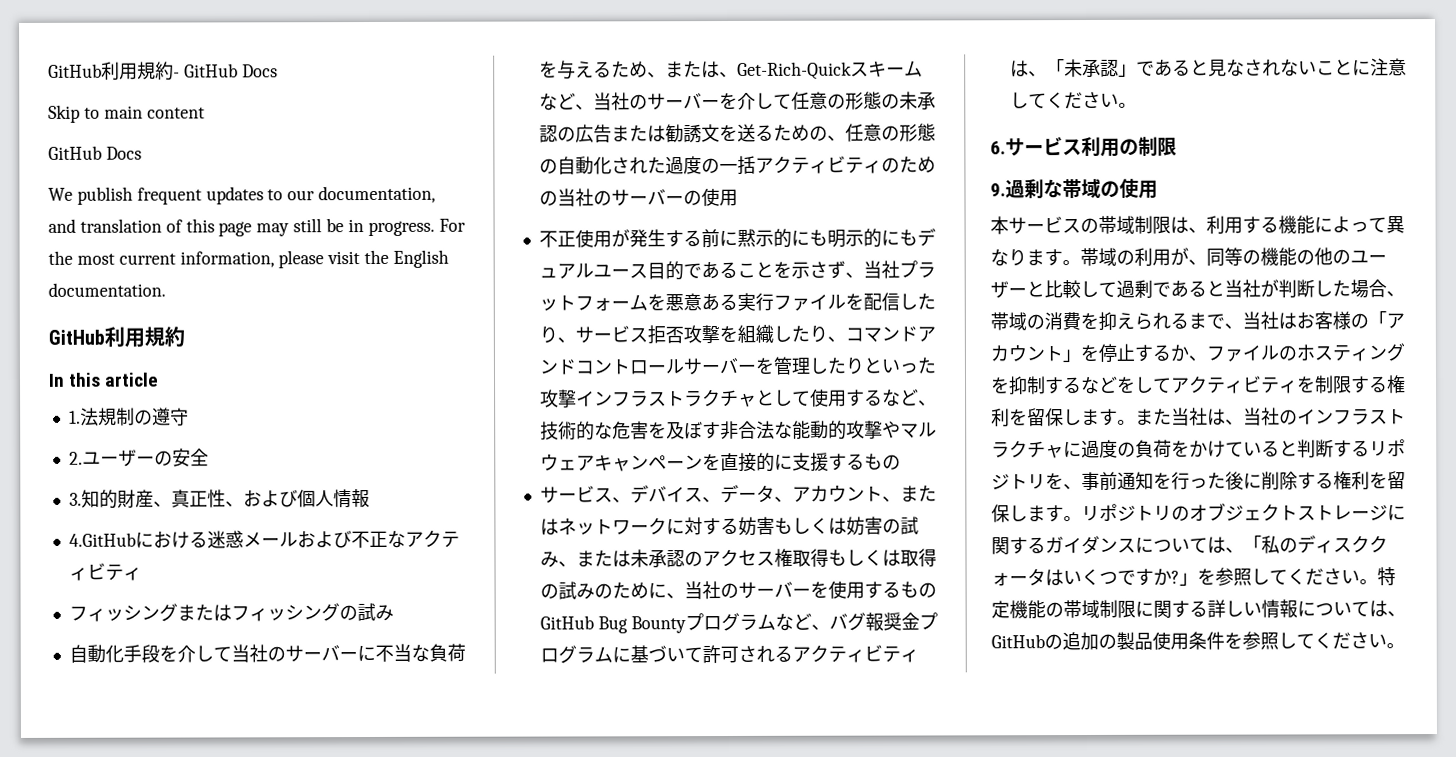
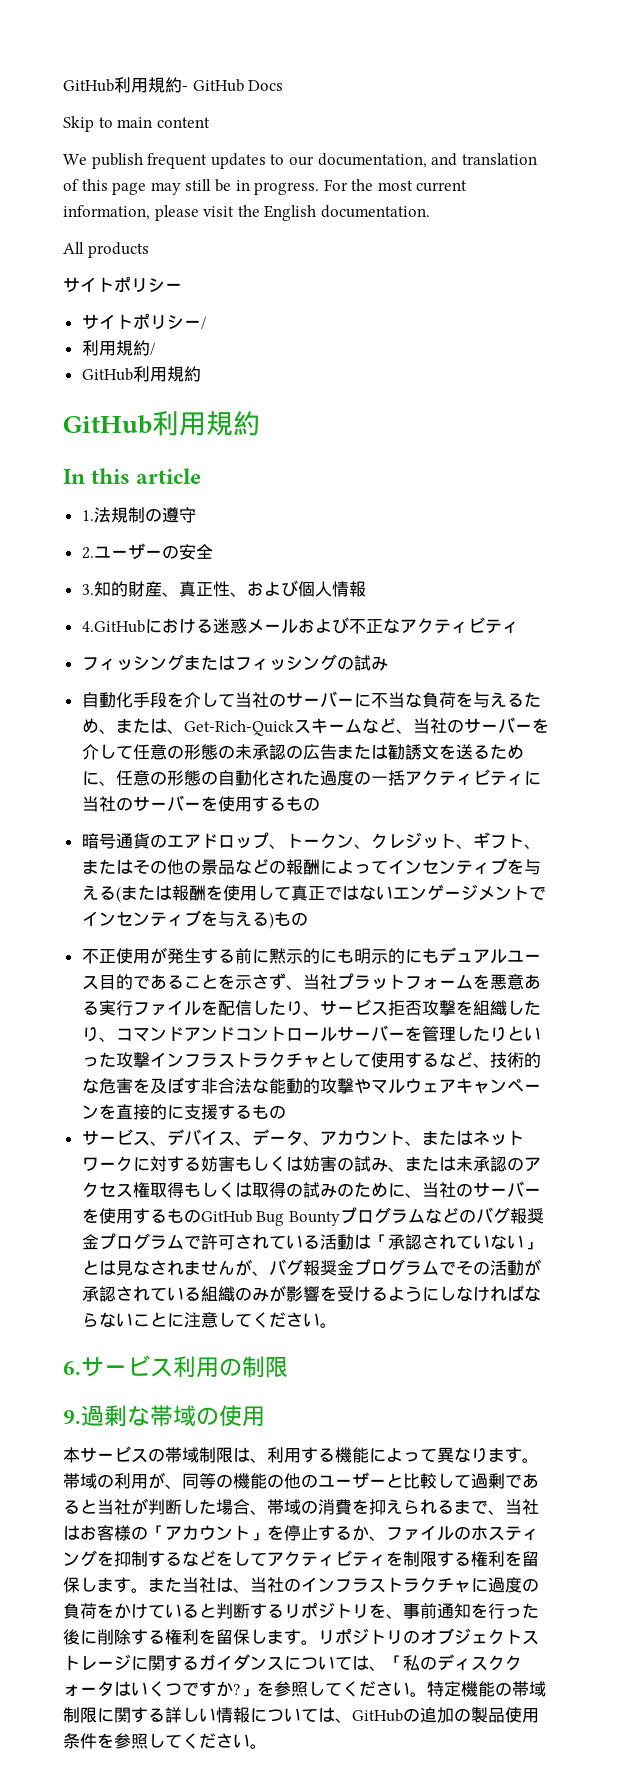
  Skip to main content
- GitHub Docs
+ All products
+ サイトポリシー
+ サイトポリシー/
+ 利用規約/
+ GitHub利用規約
- 自動化手段を介して当社のサーバーに不当な負荷を与えるため、または、Get-Rich-Quickスキームなど、当社のサーバーを介して任意の形態の未承認の広告または勧誘文を送るための、任意の形態の自動化された過度の一括アクティビティのための当社のサーバーの使用
+ 自動化手段を介して当社のサーバーに不当な負荷を与えるため、または、Get-Rich-Quickスキームなど、当社のサーバーを介して任意の形態の未承認の広告または勧誘文を送るために、任意の形態の自動化された過度の一括アクティビティに当社のサーバーを使用するもの
+ 暗号通貨のエアドロップ、トークン、クレジット、ギフト、またはその他の景品などの報酬によってインセンティブを与える(または報酬を使用して真正ではないエンゲージメントでインセンティブを与える)もの
- サービス、デバイス、データ、アカウント、またはネットワークに対する妨害もしくは妨害の試み、または未承認のアクセス権取得もしくは取得の試みのために、当社のサーバーを使用するものGitHub Bug Bountyプログラムなど、バグ報奨金プログラムに基づいて許可されるアクティビティは、「未承認」であると見なされないことに注意してください。
+ サービス、デバイス、データ、アカウント、またはネットワークに対する妨害もしくは妨害の試み、または未承認のアクセス権取得もしくは取得の試みのために、当社のサーバーを使用するものGitHub Bug Bountyプログラムなどのバグ報奨金プログラムで許可されている活動は「承認されていない」とは見なされませんが、バグ報奨金プログラムでその活動が承認されている組織のみが影響を受けるようにしなければならないことに注意してください。

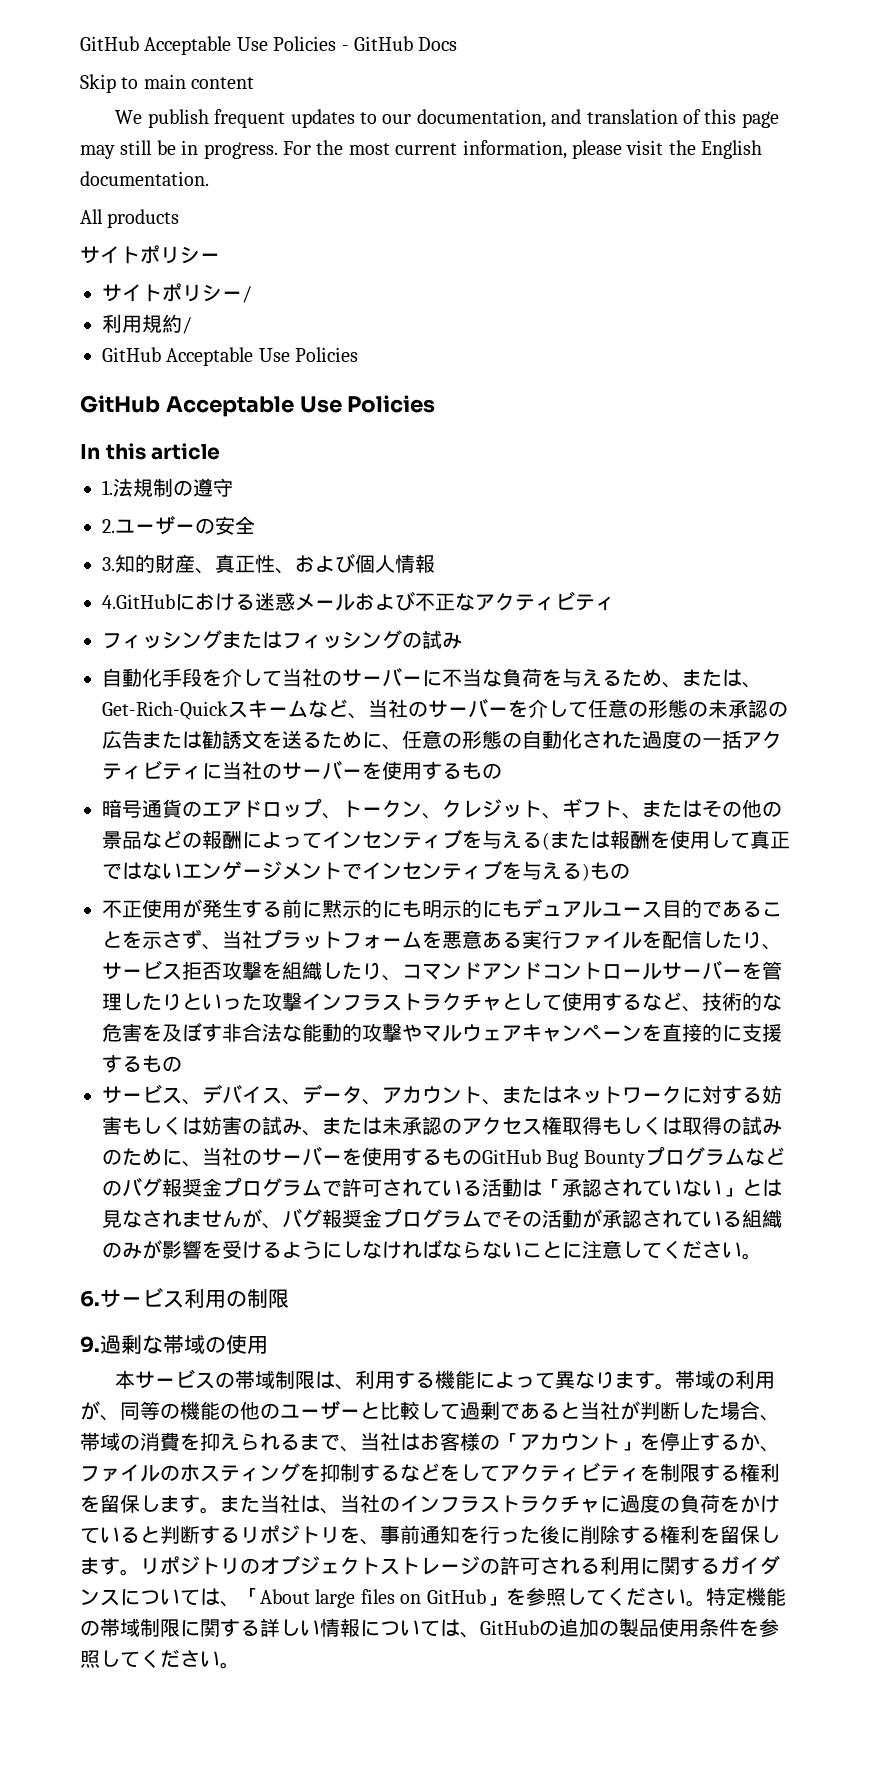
- GitHub利用規約- GitHub Docs
+ GitHub Acceptable Use Policies - GitHub Docs
  利用規約/
- GitHub利用規約
- GitHub利用規約
+ GitHub Acceptable Use Policies
+ GitHub Acceptable Use Policies
- リポジトリのオブジェクトストレージに関するガイダンスについては、「私のディスククォータはいくつですか?」を参照してください。
+ リポジトリのオブジェクトストレージの許可される利用に関するガイダンスについては、「About large files on GitHub」を参照してください。

